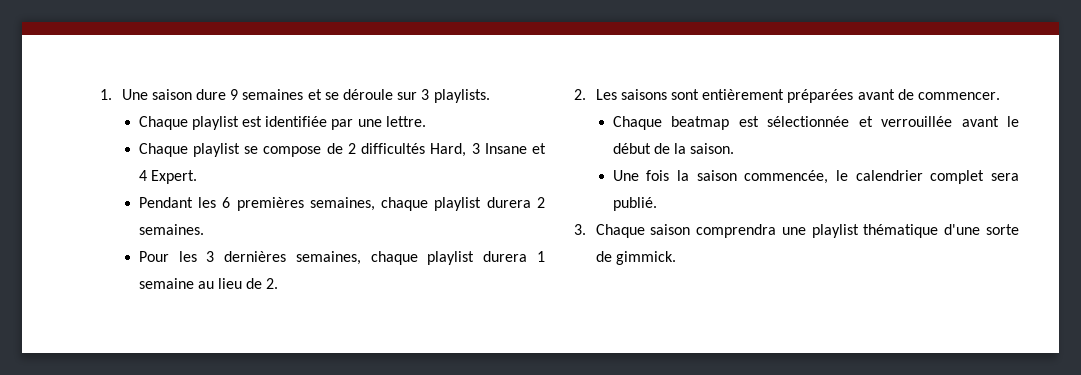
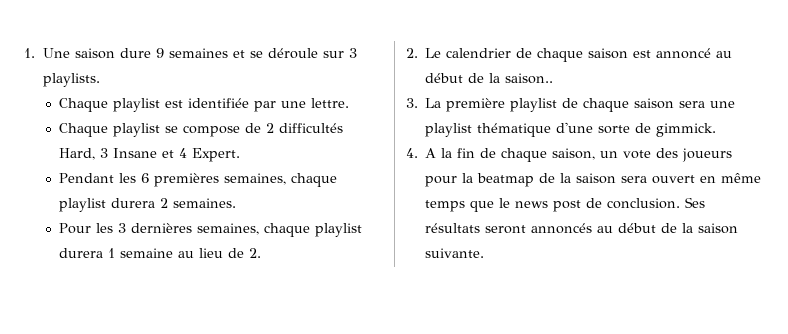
- 2. Les saisons sont entièrement préparées avant de commencer.
- Chaque beatmap est sélectionnée et verrouillée avant le début de la saison.
- Une fois la saison commencée, le calendrier complet sera publié.
- 3. Chaque saison comprendra une playlist thématique d'une sorte de gimmick.
+ 2. Le calendrier de chaque saison est annoncé au début de la saison..
+ 3. La première playlist de chaque saison sera une playlist thématique d'une sorte de gimmick.
+ 4. A la fin de chaque saison, un vote des joueurs pour la beatmap de la saison sera ouvert en même temps que le news post de conclusion. Ses résultats seront annoncés au début de la saison suivante.

